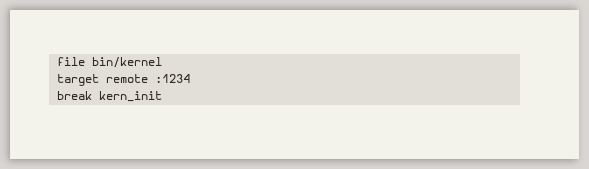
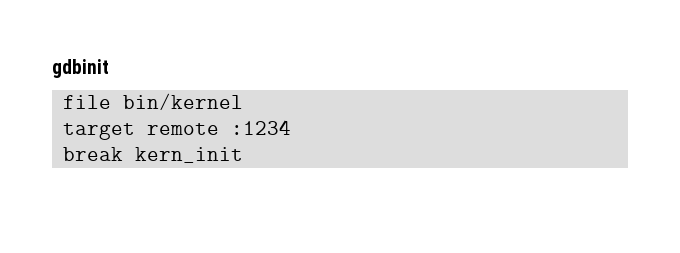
+ gdbinit

